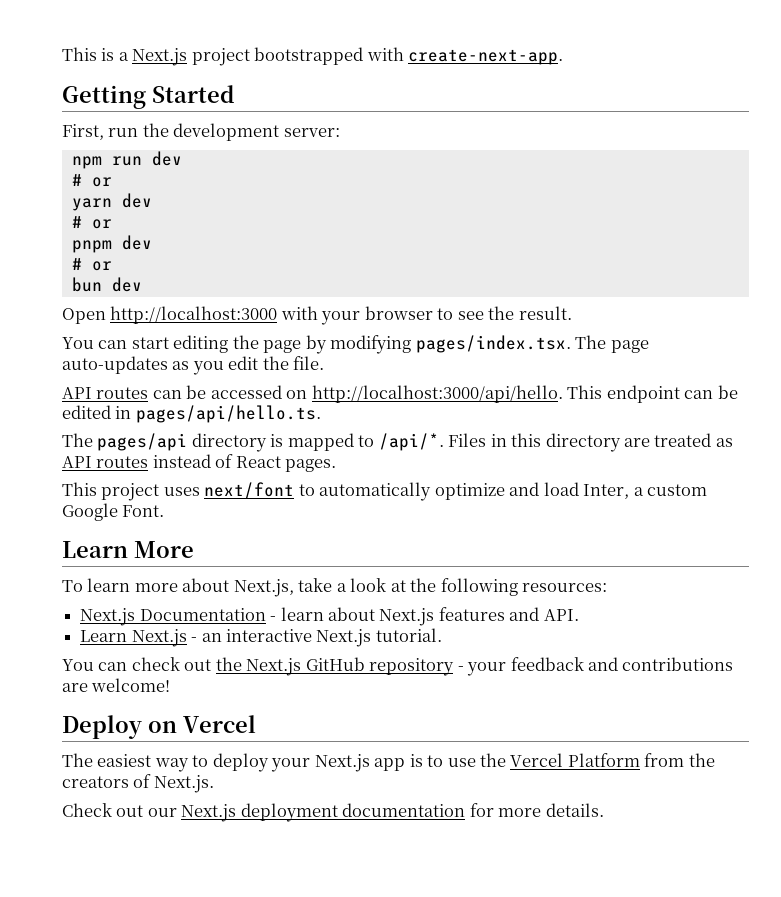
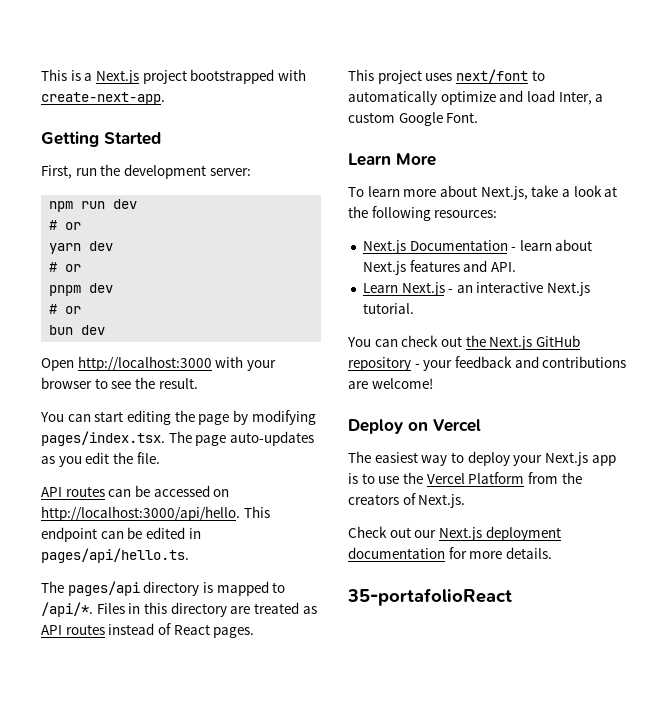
+ 35-portafolioReact

